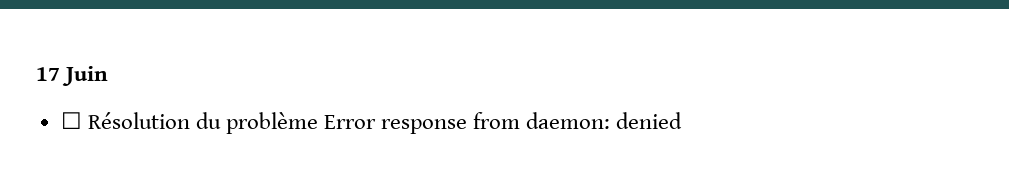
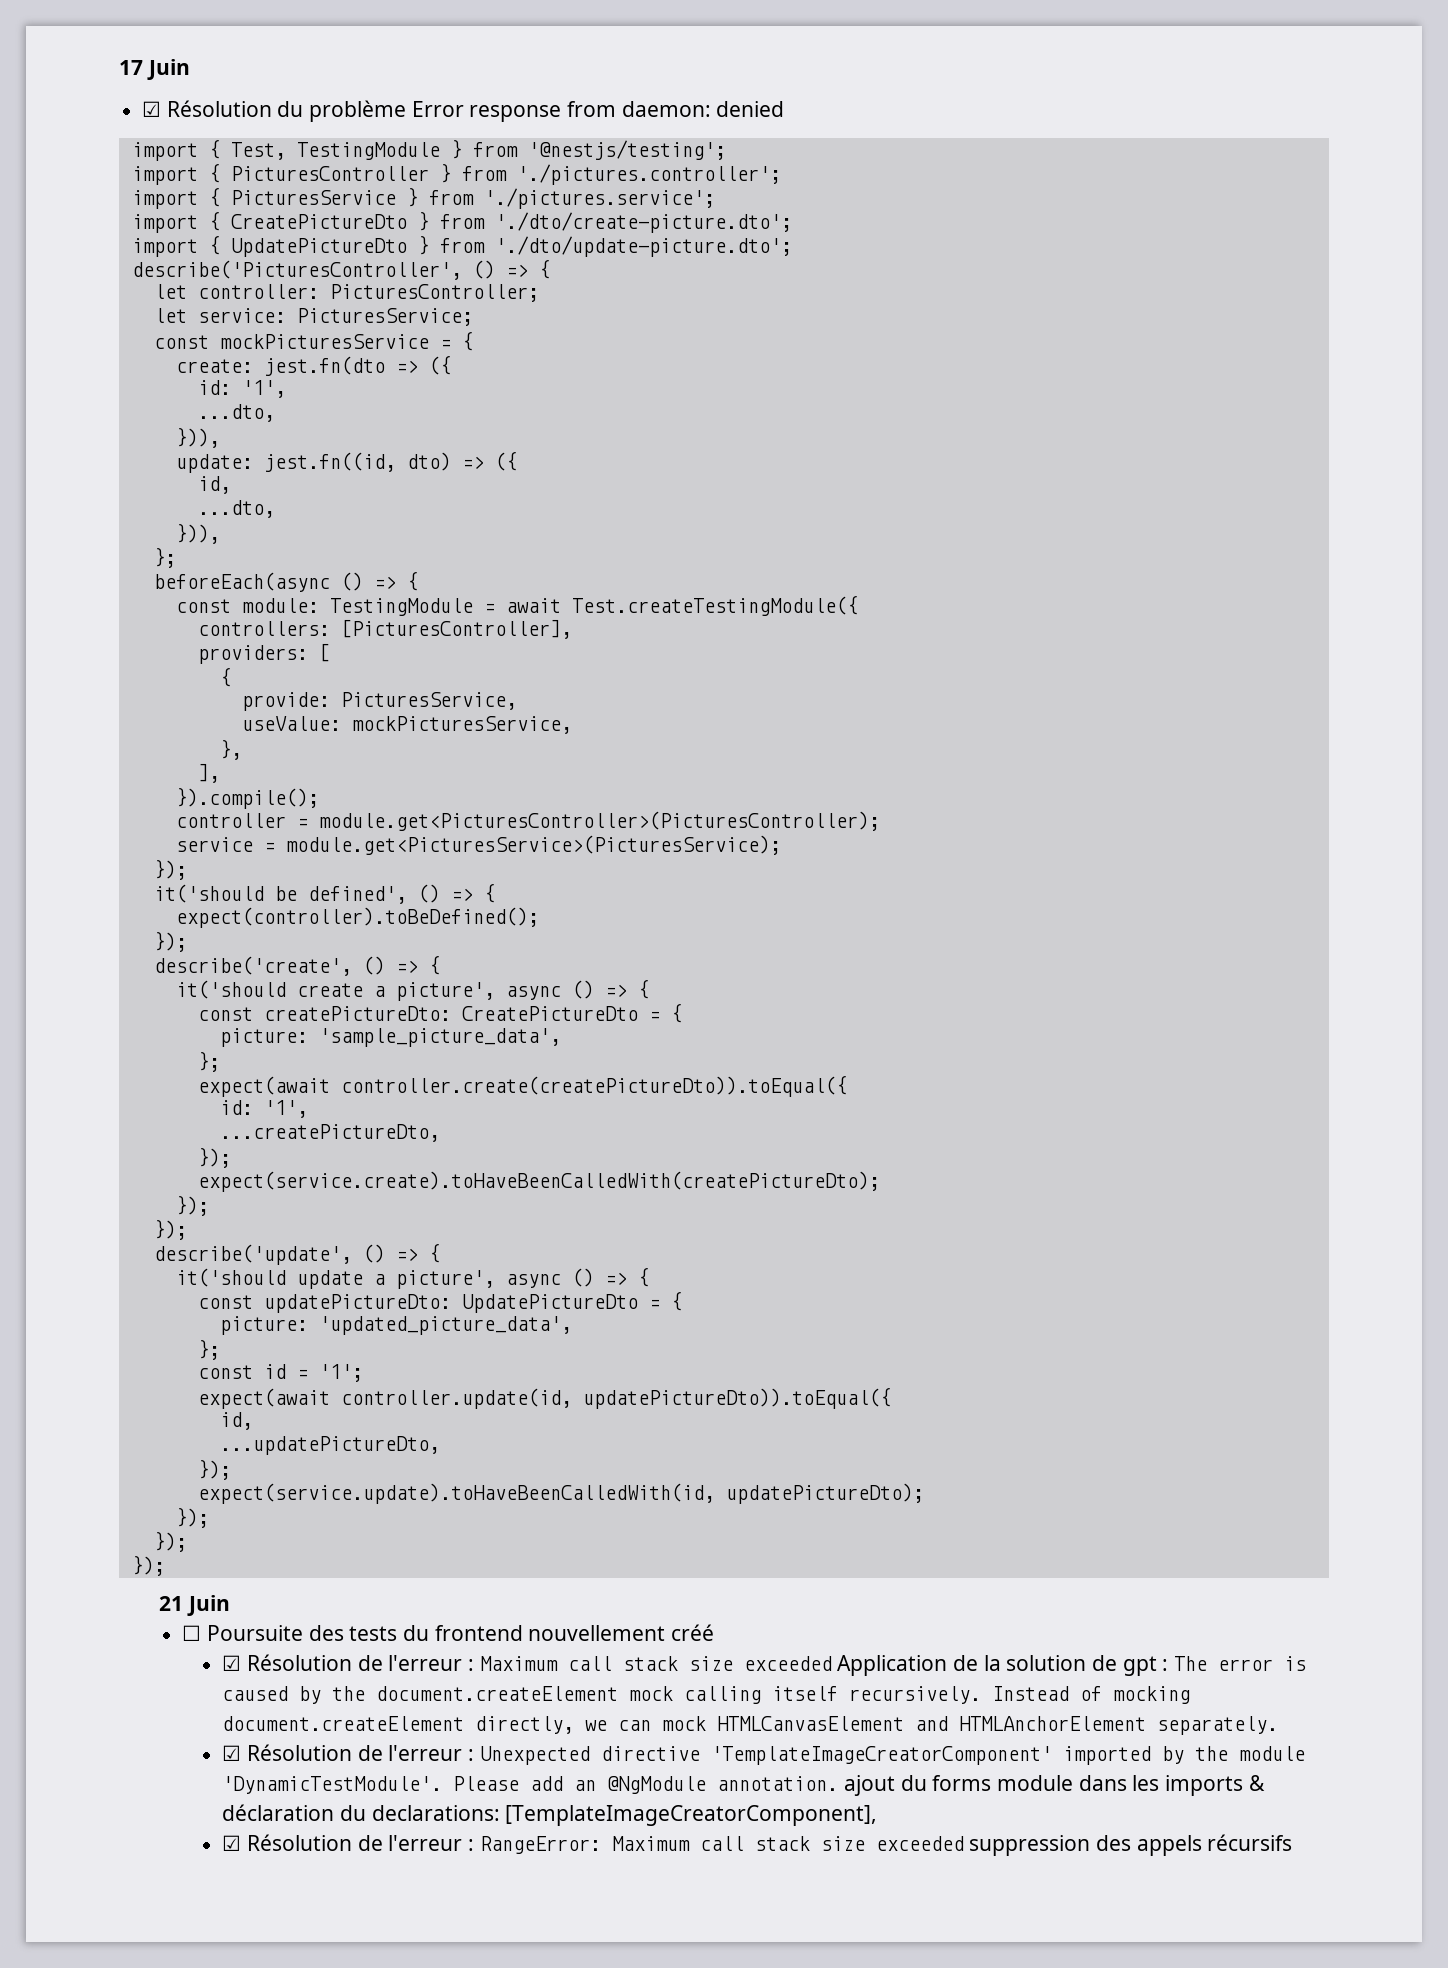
- ☐ Résolution du problème Error response from daemon: denied
+ ☑ Résolution du problème Error response from daemon: denied
+ import { Test, TestingModule } from '@nestjs/testing';
+ import { PicturesController } from './pictures.controller';
+ import { PicturesService } from './pictures.service';
+ import { CreatePictureDto } from './dto/create-picture.dto';
+ import { UpdatePictureDto } from './dto/update-picture.dto';
+ describe('PicturesController', () => {
+ let controller: PicturesController;
+ let service: PicturesService;
+ const mockPicturesService = {
+ create: jest.fn(dto => ({
+ id: '1',
+ ...dto,
+ })),
+ update: jest.fn((id, dto) => ({
+ id,
+ ...dto,
+ })),
+ };
+ beforeEach(async () => {
+ const module: TestingModule = await Test.createTestingModule({
+ controllers: [PicturesController],
+ providers: [
+ {
+ provide: PicturesService,
+ useValue: mockPicturesService,
+ },
+ ],
+ }).compile();
+ controller = module.get<PicturesController>(PicturesController);
+ service = module.get<PicturesService>(PicturesService);
+ });
+ it('should be defined', () => {
+ expect(controller).toBeDefined();
+ });
+ describe('create', () => {
+ it('should create a picture', async () => {
+ const createPictureDto: CreatePictureDto = {
+ picture: 'sample_picture_data',
+ };
+ expect(await controller.create(createPictureDto)).toEqual({
+ id: '1',
+ ...createPictureDto,
+ });
+ expect(service.create).toHaveBeenCalledWith(createPictureDto);
+ });
+ });
+ describe('update', () => {
+ it('should update a picture', async () => {
+ const updatePictureDto: UpdatePictureDto = {
+ picture: 'updated_picture_data',
+ };
+ const id = '1';
+ expect(await controller.update(id, updatePictureDto)).toEqual({
+ id,
+ ...updatePictureDto,
+ });
+ expect(service.update).toHaveBeenCalledWith(id, updatePictureDto);
+ });
+ });
+ });
+ 21 Juin
+ ☐ Poursuite des tests du frontend nouvellement créé
+ ☑ Résolution de l'erreur : Maximum call stack size exceeded Application de la solution de gpt : The error is caused by the document.createElement mock calling itself recursively. Instead of mocking document.createElement directly, we can mock HTMLCanvasElement and HTMLAnchorElement separately.
+ ☑ Résolution de l'erreur : Unexpected directive 'TemplateImageCreatorComponent' imported by the module 'DynamicTestModule'. Please add an @NgModule annotation. ajout du forms module dans les imports & déclaration du declarations: [TemplateImageCreatorComponent],
+ ☑ Résolution de l'erreur : RangeError: Maximum call stack size exceeded suppression des appels récursifs

